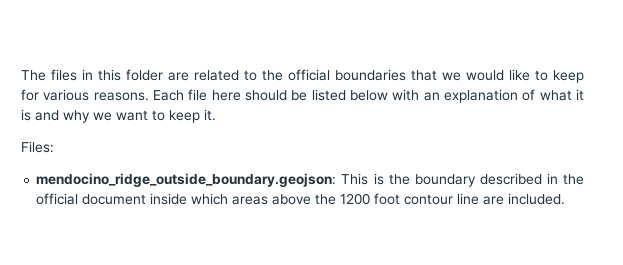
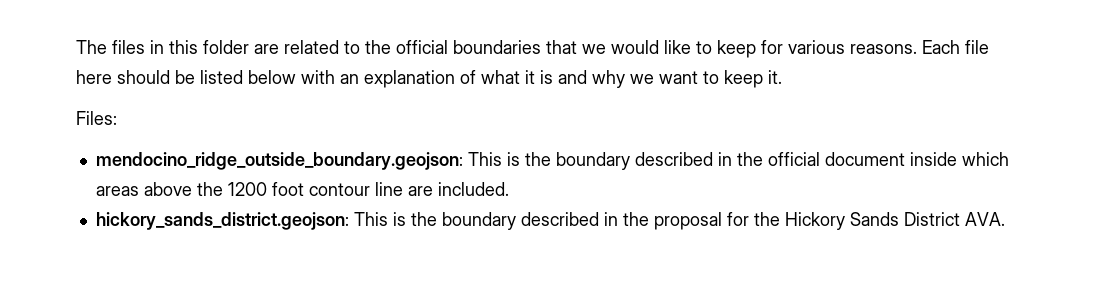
+ hickory_sands_district.geojson: This is the boundary described in the proposal for the Hickory Sands District AVA.

